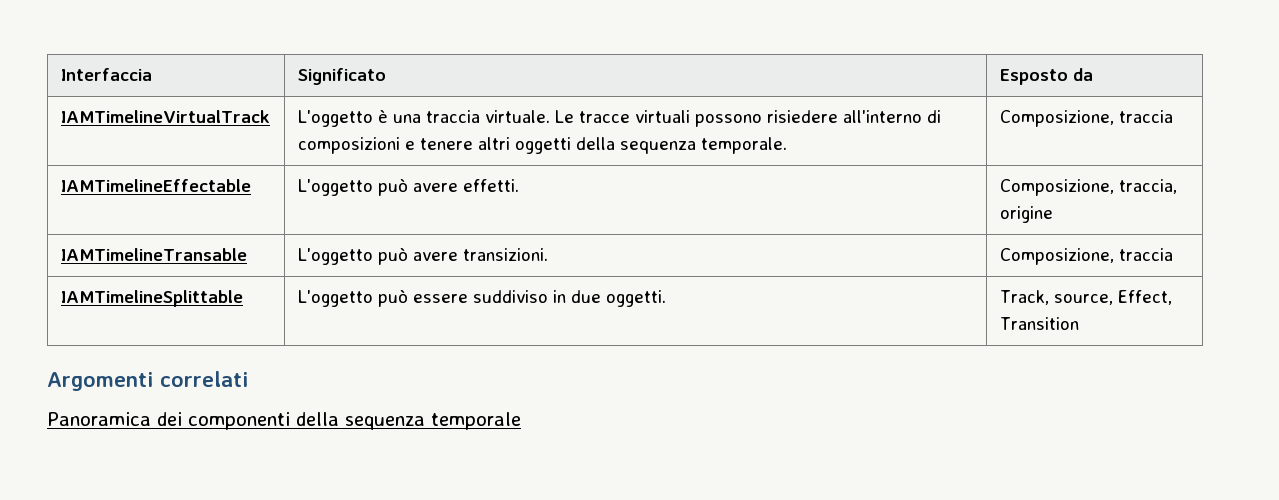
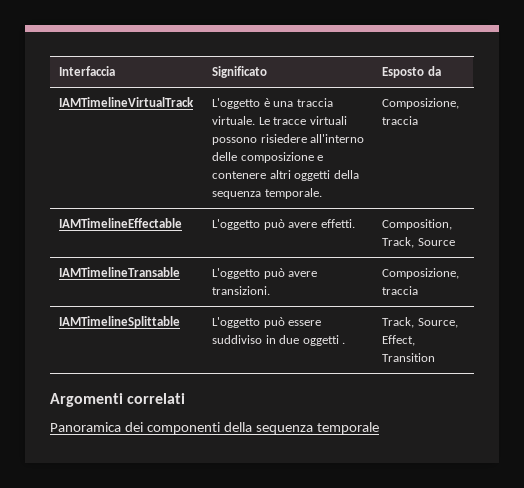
- IAMTimelineVirtualTrack | L'oggetto è una traccia virtuale. Le tracce virtuali possono risiedere all'interno di composizioni e tenere altri oggetti della sequenza temporale. | Composizione, traccia
+ IAMTimelineVirtualTrack | L'oggetto è una traccia virtuale. Le tracce virtuali possono risiedere all'interno delle composizione e contenere altri oggetti della sequenza temporale. | Composizione, traccia
- IAMTimelineEffectable | L'oggetto può avere effetti. | Composizione, traccia, origine
+ IAMTimelineEffectable | L'oggetto può avere effetti. | Composition, Track, Source
- IAMTimelineSplittable | L'oggetto può essere suddiviso in due oggetti. | Track, source, Effect, Transition
+ IAMTimelineSplittable | L'oggetto può essere suddiviso in due oggetti . | Track, Source, Effect, Transition

